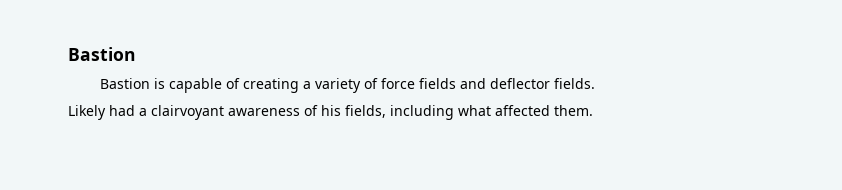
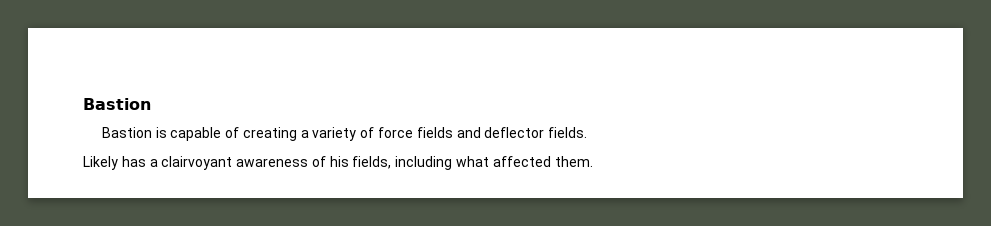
- Likely had a clairvoyant awareness of his fields, including what affected them.
+ Likely has a clairvoyant awareness of his fields, including what affected them.

